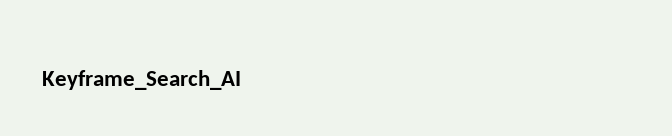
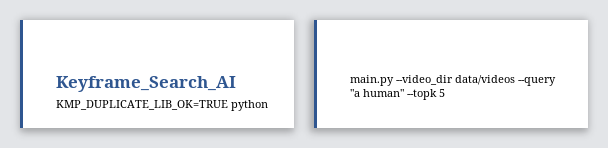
+ KMP_DUPLICATE_LIB_OK=TRUE python main.py --video_dir data/videos --query "a human" --topk 5

